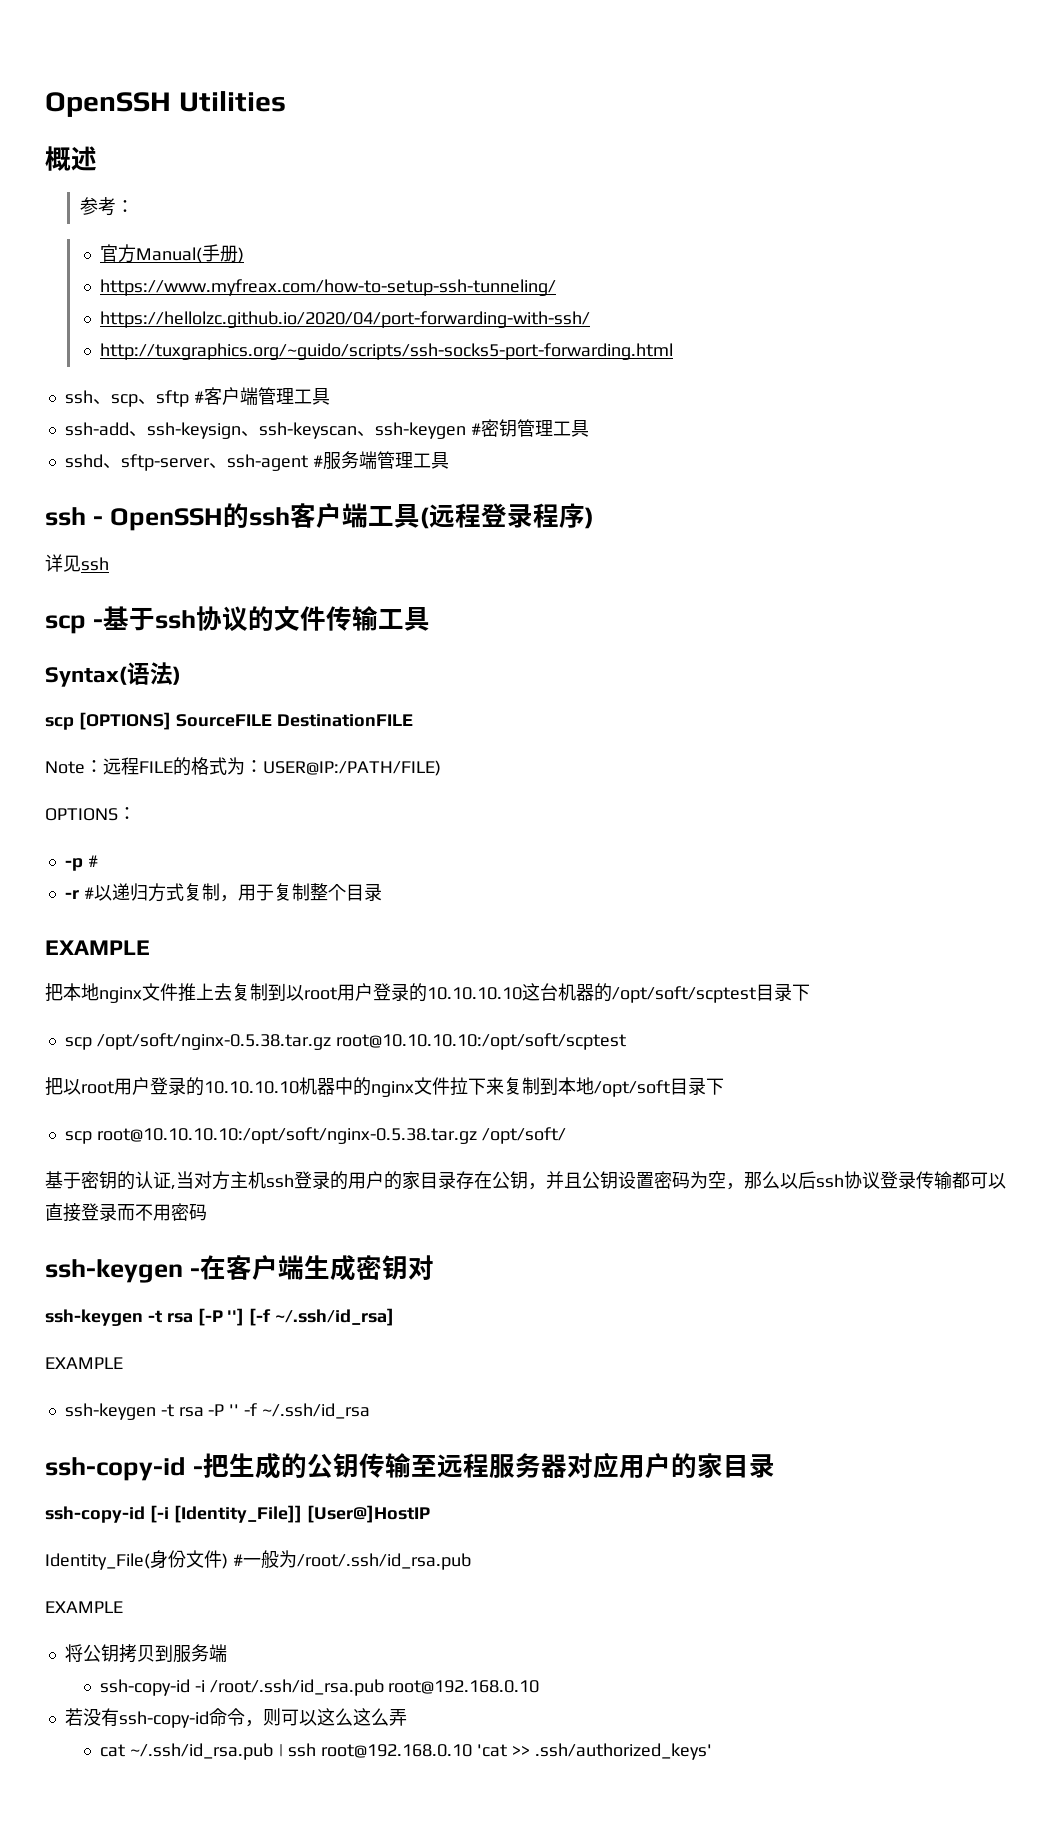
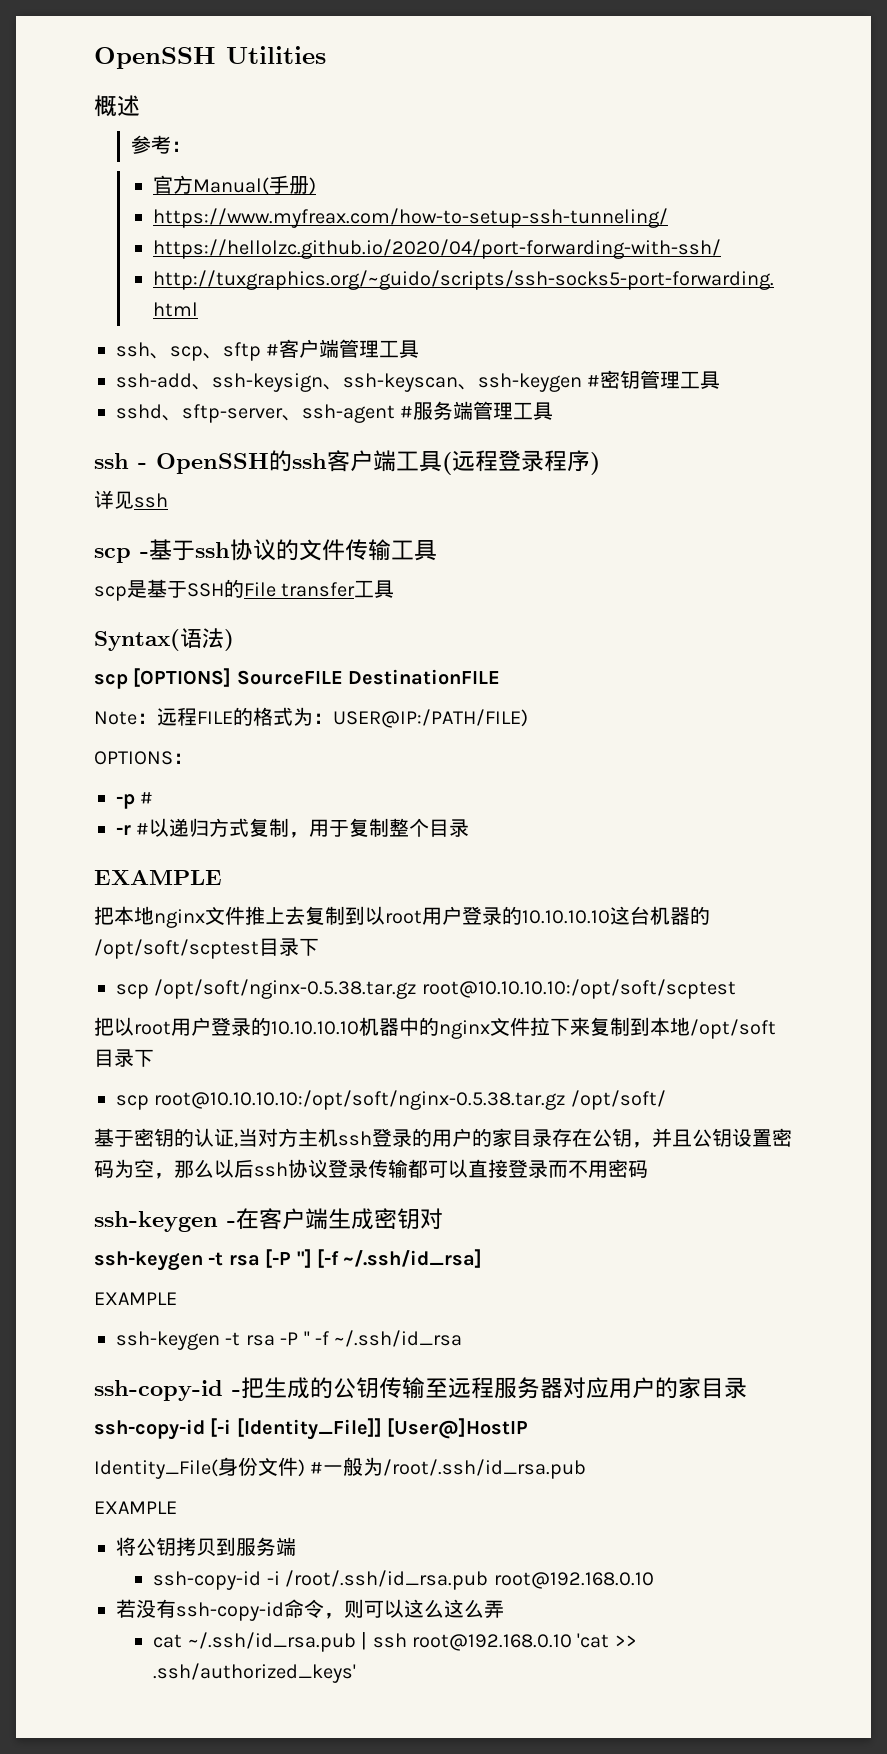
+ scp是基于SSH的File transfer工具

